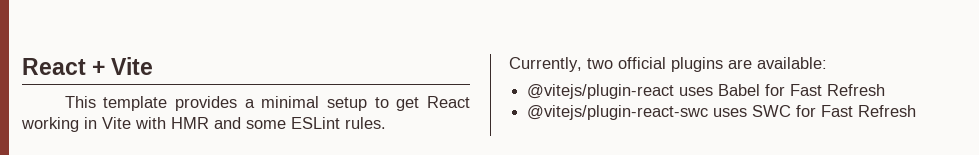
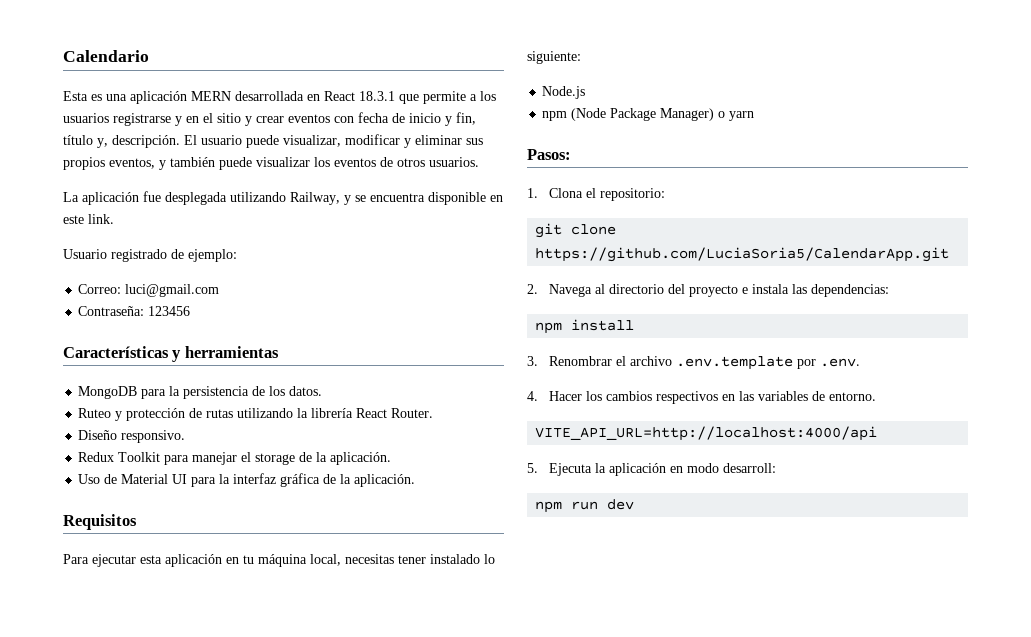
- React + Vite
- This template provides a minimal setup to get React working in Vite with HMR and some ESLint rules.
- Currently, two official plugins are available:
- @vitejs/plugin-react uses Babel for Fast Refresh
- @vitejs/plugin-react-swc uses SWC for Fast Refresh
+ Calendario
+ Esta es una aplicación MERN desarrollada en React 18.3.1 que permite a los usuarios registrarse y en el sitio y crear eventos con fecha de inicio y fin, título y, descripción. El usuario puede visualizar, modificar y eliminar sus propios eventos, y también puede visualizar los eventos de otros usuarios.
+ La aplicación fue desplegada utilizando Railway, y se encuentra disponible en este link.
+ Usuario registrado de ejemplo:
+ Correo: luci@gmail.com
+ Contraseña: 123456
+ Características y herramientas
+ MongoDB para la persistencia de los datos.
+ Ruteo y protección de rutas utilizando la librería React Router.
+ Diseño responsivo.
+ Redux Toolkit para manejar el storage de la aplicación.
+ Uso de Material UI para la interfaz gráfica de la aplicación.
+ Requisitos
+ Para ejecutar esta aplicación en tu máquina local, necesitas tener instalado lo siguiente:
+ Node.js
+ npm (Node Package Manager) o yarn
+ Pasos:
+ 1. Clona el repositorio:
+ git clone https://github.com/LuciaSoria5/CalendarApp.git
+ 2. Navega al directorio del proyecto e instala las dependencias:
+ npm install
+ 3. Renombrar el archivo .env.template por .env.
+ 4. Hacer los cambios respectivos en las variables de entorno.
+ VITE_API_URL=http://localhost:4000/api
+ 5. Ejecuta la aplicación en modo desarroll:
+ npm run dev

